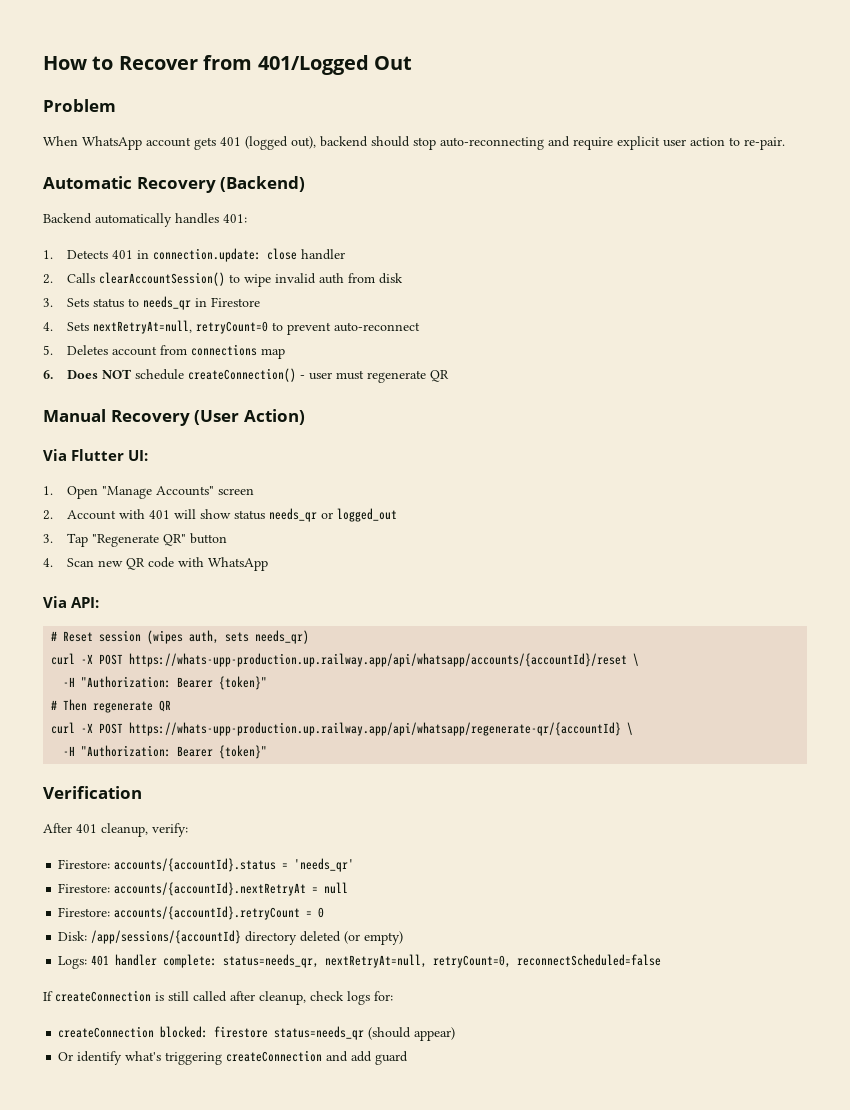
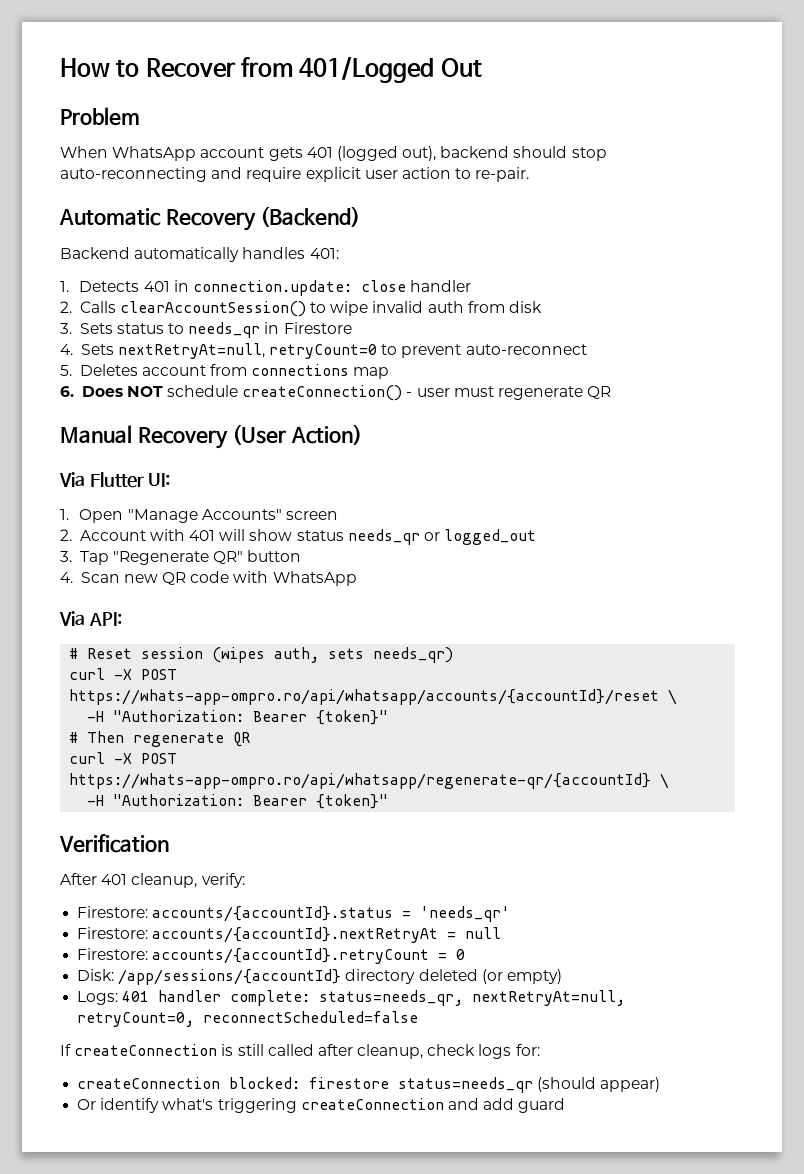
- curl -X POST https://whats-upp-production.up.railway.app/api/whatsapp/accounts/{accountId}/reset \
+ curl -X POST https://whats-app-ompro.ro/api/whatsapp/accounts/{accountId}/reset \
- curl -X POST https://whats-upp-production.up.railway.app/api/whatsapp/regenerate-qr/{accountId} \
+ curl -X POST https://whats-app-ompro.ro/api/whatsapp/regenerate-qr/{accountId} \

